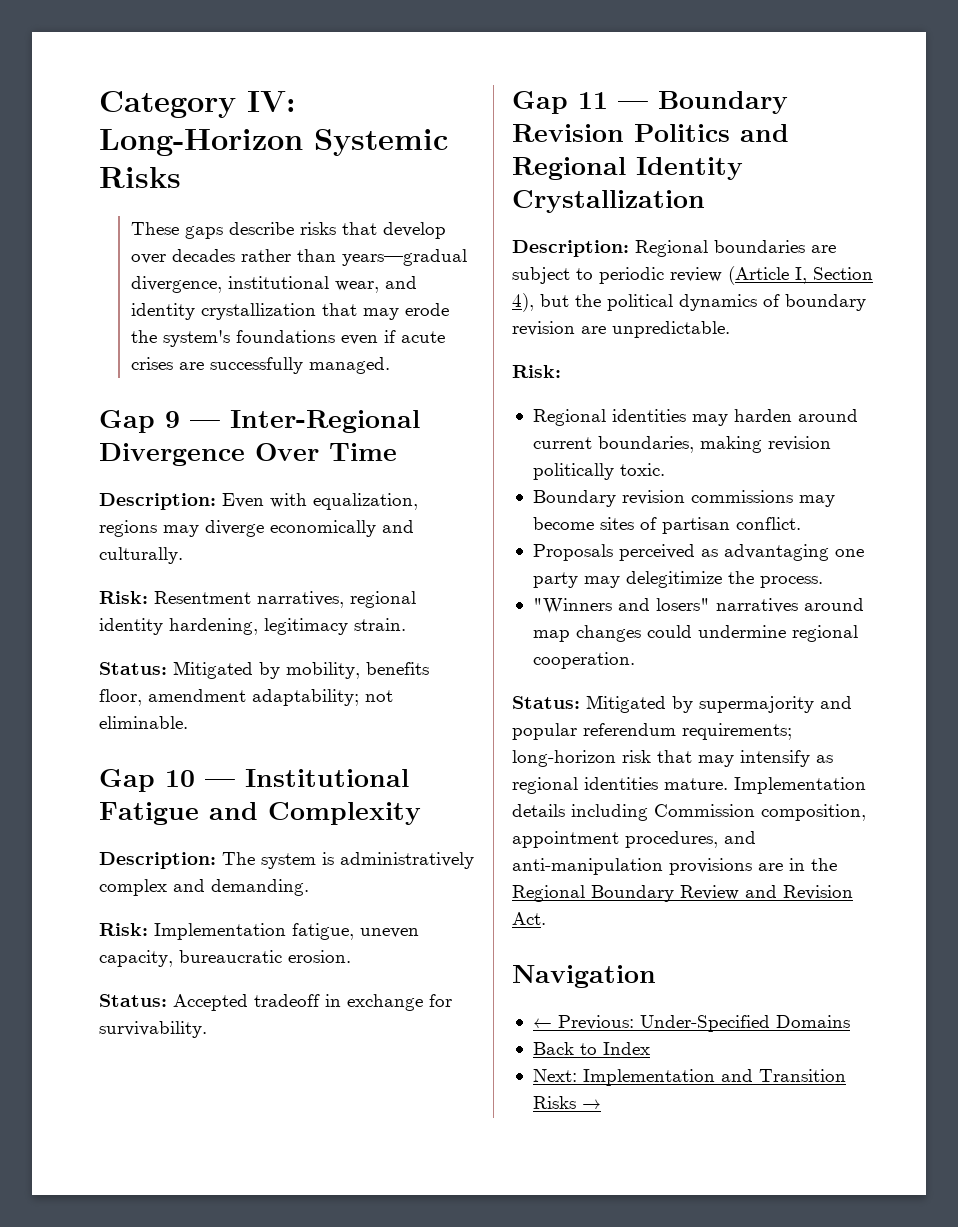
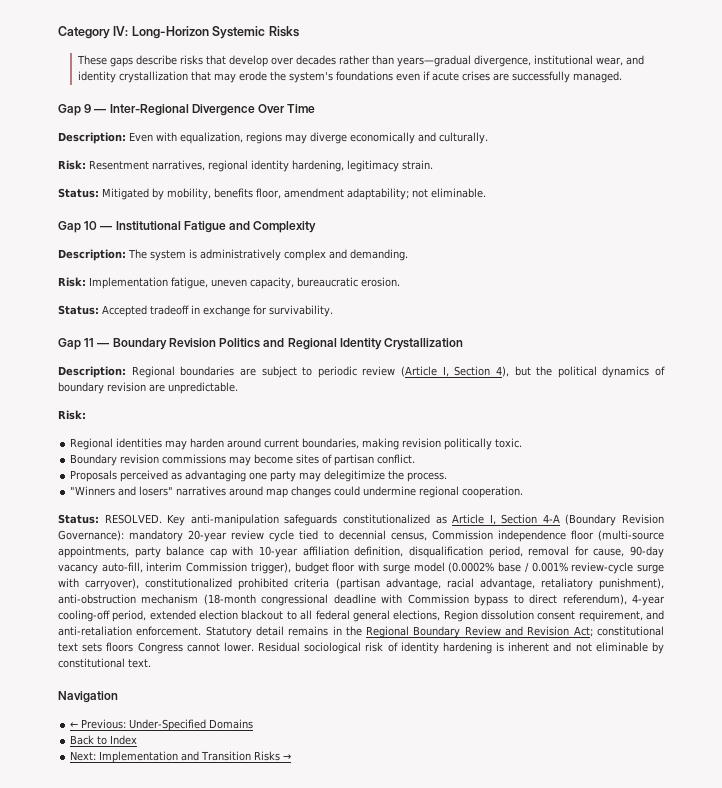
- Status: Mitigated by supermajority and popular referendum requirements; long-horizon risk that may intensify as regional identities mature. Implementation details including Commission composition, appointment procedures, and anti-manipulation provisions are in the Regional Boundary Review and Revision Act.
+ Status: RESOLVED. Key anti-manipulation safeguards constitutionalized as Article I, Section 4-A (Boundary Revision Governance): mandatory 20-year review cycle tied to decennial census, Commission independence floor (multi-source appointments, party balance cap with 10-year affiliation definition, disqualification period, removal for cause, 90-day vacancy auto-fill, interim Commission trigger), budget floor with surge model (0.0002% base / 0.001% review-cycle surge with carryover), constitutionalized prohibited criteria (partisan advantage, racial advantage, retaliatory punishment), anti-obstruction mechanism (18-month congressional deadline with Commission bypass to direct referendum), 4-year cooling-off period, extended election blackout to all federal general elections, Region dissolution consent requirement, and anti-retaliation enforcement. Statutory detail remains in the Regional Boundary Review and Revision Act; constitutional text sets floors Congress cannot lower. Residual sociological risk of identity hardening is inherent and not eliminable by constitutional text.

